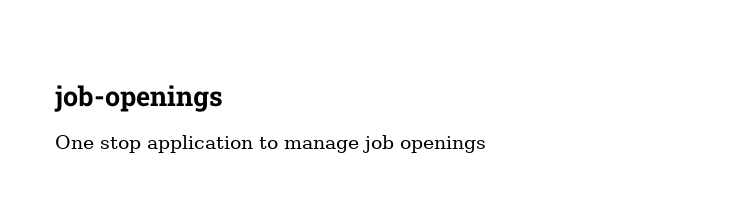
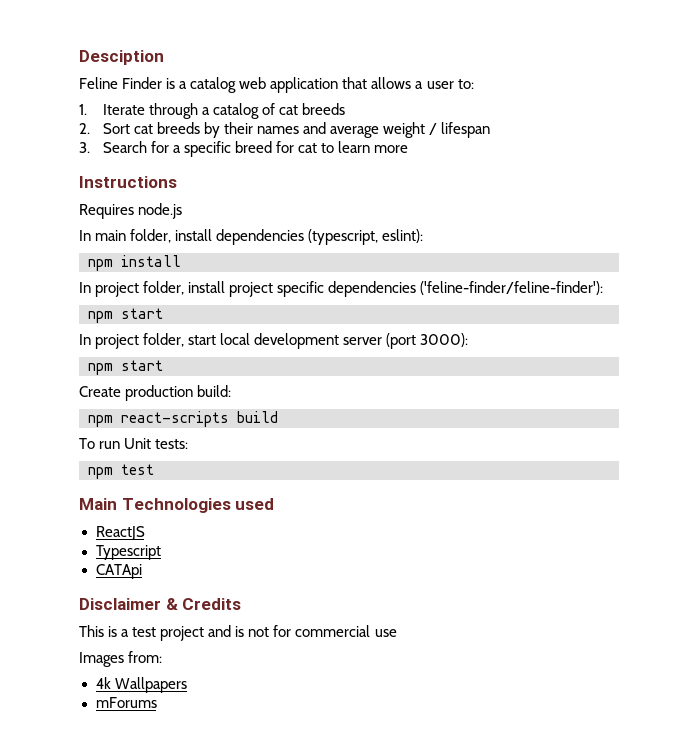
- job-openings
- One stop application to manage job openings
+ Desciption
+ Feline Finder is a catalog web application that allows a user to:
+ 1. Iterate through a catalog of cat breeds
+ 2. Sort cat breeds by their names and average weight / lifespan
+ 3. Search for a specific breed for cat to learn more
+ Instructions
+ Requires node.js
+ In main folder, install dependencies (typescript, eslint):
+ npm install
+ In project folder, install project specific dependencies ('feline-finder/feline-finder'):
+ npm start
+ In project folder, start local development server (port 3000):
+ npm start
+ Create production build:
+ npm react-scripts build
+ To run Unit tests:
+ npm test
+ Main Technologies used
+ ReactJS
+ Typescript
+ CATApi
+ Disclaimer & Credits
+ This is a test project and is not for commercial use
+ Images from:
+ 4k Wallpapers
+ mForums

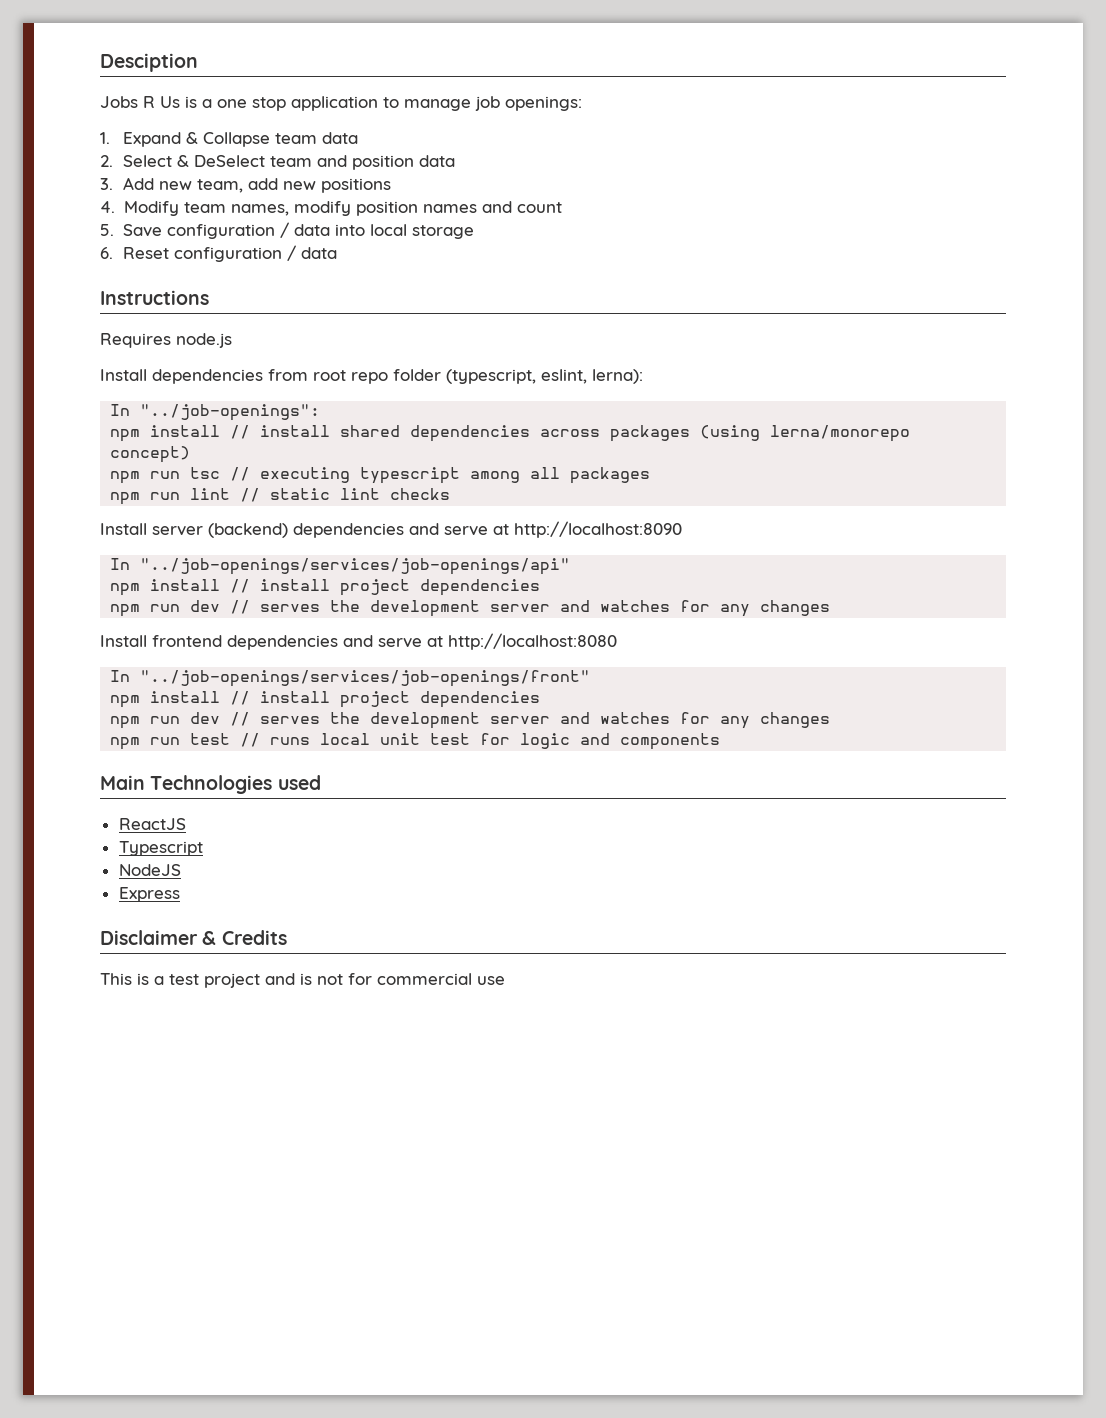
- Feline Finder is a catalog web application that allows a user to:
- 1. Iterate through a catalog of cat breeds
- 2. Sort cat breeds by their names and average weight / lifespan
- 3. Search for a specific breed for cat to learn more
+ Jobs R Us is a one stop application to manage job openings:
+ 1. Expand & Collapse team data
+ 2. Select & DeSelect team and position data
+ 3. Add new team, add new positions
+ 4. Modify team names, modify position names and count
+ 5. Save configuration / data into local storage
+ 6. Reset configuration / data
  Instructions
  Requires node.js
- In main folder, install dependencies (typescript, eslint):
- npm install
- In project folder, install project specific dependencies ('feline-finder/feline-finder'):
- npm start
- In project folder, start local development server (port 3000):
- npm start
- Create production build:
- npm react-scripts build
- To run Unit tests:
- npm test
+ Install dependencies from root repo folder (typescript, eslint, lerna):
+ In "../job-openings":
+ npm install // install shared dependencies across packages (using lerna/monorepo concept)
+ npm run tsc // executing typescript among all packages
+ npm run lint // static lint checks
+ Install server (backend) dependencies and serve at http://localhost:8090
+ In "../job-openings/services/job-openings/api"
+ npm install // install project dependencies
+ npm run dev // serves the development server and watches for any changes
+ Install frontend dependencies and serve at http://localhost:8080
+ In "../job-openings/services/job-openings/front"
+ npm install // install project dependencies
+ npm run dev // serves the development server and watches for any changes
+ npm run test // runs local unit test for logic and components
- CATApi
+ NodeJS
+ Express
- Images from:
- 4k Wallpapers
- mForums

